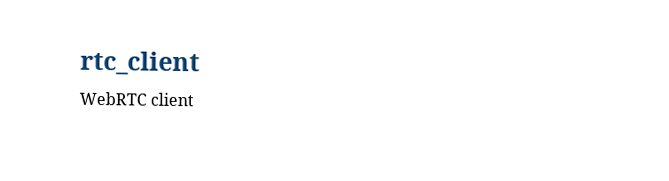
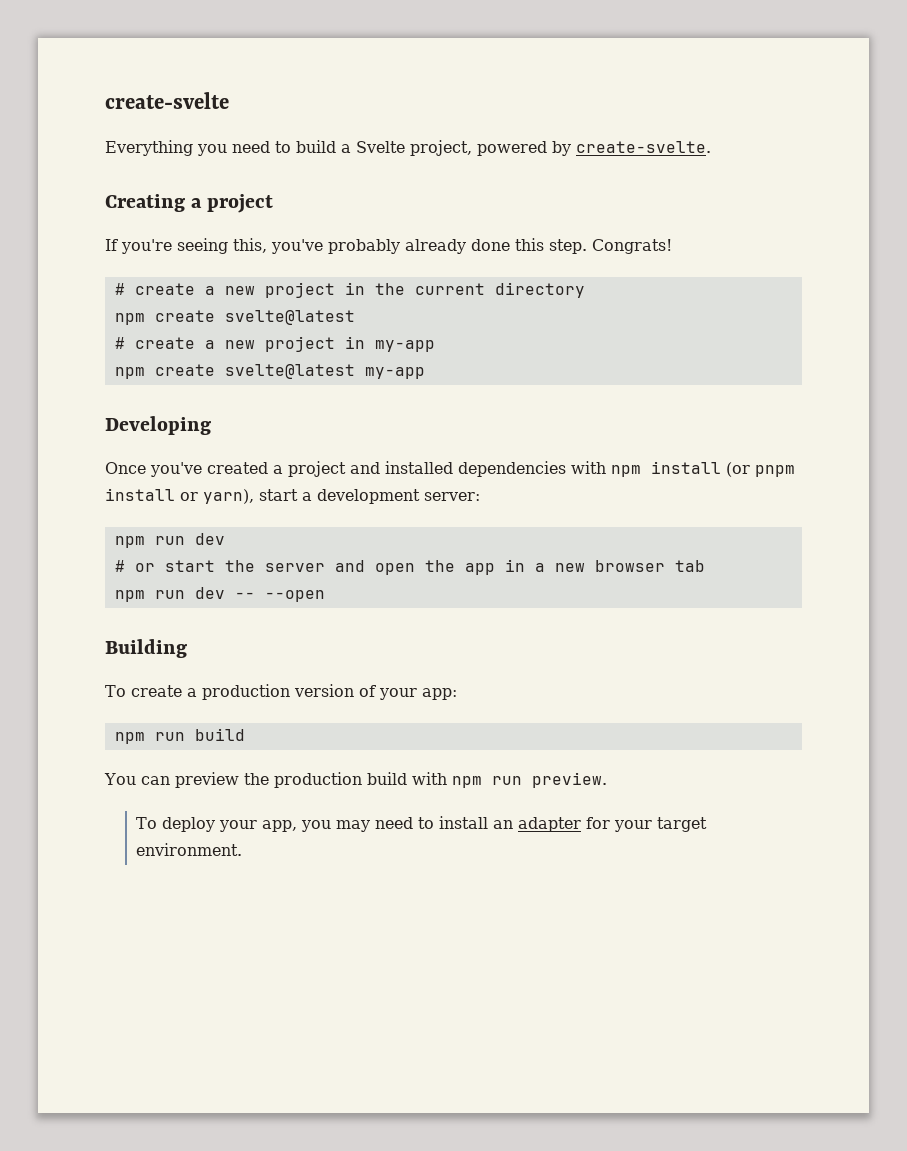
- rtc_client
- WebRTC client
+ create-svelte
+ Everything you need to build a Svelte project, powered by create-svelte.
+ Creating a project
+ If you're seeing this, you've probably already done this step. Congrats!
+ # create a new project in the current directory
+ npm create svelte@latest
+ # create a new project in my-app
+ npm create svelte@latest my-app
+ Developing
+ Once you've created a project and installed dependencies with npm install (or pnpm install or yarn), start a development server:
+ npm run dev
+ # or start the server and open the app in a new browser tab
+ npm run dev -- --open
+ Building
+ To create a production version of your app:
+ npm run build
+ You can preview the production build with npm run preview.
+ To deploy your app, you may need to install an adapter for your target environment.

